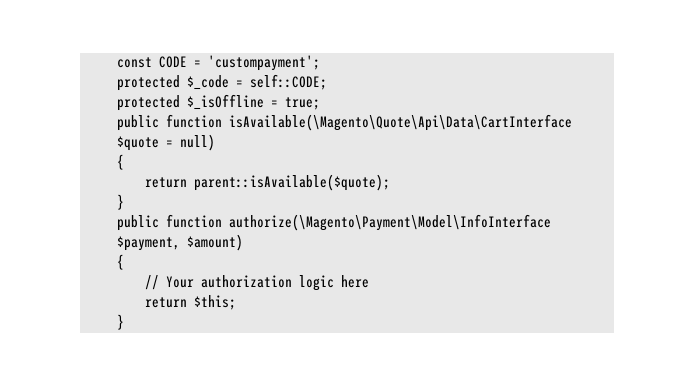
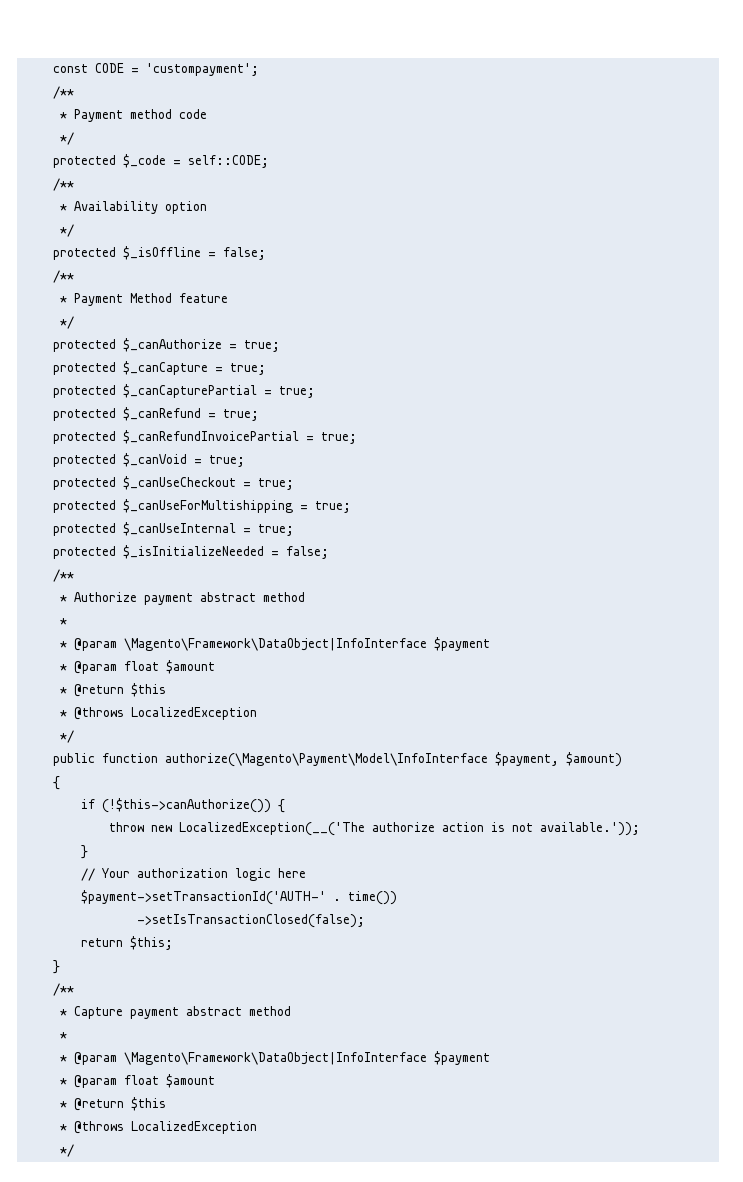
  const CODE = 'custompayment';
+ /**
+ * Payment method code
+ */
  protected $_code = self::CODE;
- protected $_isOffline = true;
- public function isAvailable(\Magento\Quote\Api\Data\CartInterface $quote = null)
- {
- return parent::isAvailable($quote);
- }
+ /**
+ * Availability option
+ */
+ protected $_isOffline = false;
+ /**
+ * Payment Method feature
+ */
+ protected $_canAuthorize = true;
+ protected $_canCapture = true;
+ protected $_canCapturePartial = true;
+ protected $_canRefund = true;
+ protected $_canRefundInvoicePartial = true;
+ protected $_canVoid = true;
+ protected $_canUseCheckout = true;
+ protected $_canUseForMultishipping = true;
+ protected $_canUseInternal = true;
+ protected $_isInitializeNeeded = false;
+ /**
+ * Authorize payment abstract method
+ *
+ * @param \Magento\Framework\DataObject|InfoInterface $payment
+ * @param float $amount
+ * @return $this
+ * @throws LocalizedException
+ */
+ if (!$this->canAuthorize()) {
+ throw new LocalizedException(__('The authorize action is not available.'));
+ }
+ $payment->setTransactionId('AUTH-' . time())
+ ->setIsTransactionClosed(false);
  return $this;
  }
+ /**
+ * Capture payment abstract method
+ *
+ * @param \Magento\Framework\DataObject|InfoInterface $payment
+ * @param float $amount
+ * @return $this
+ * @throws LocalizedException
+ */

